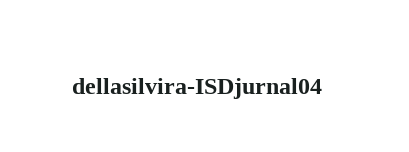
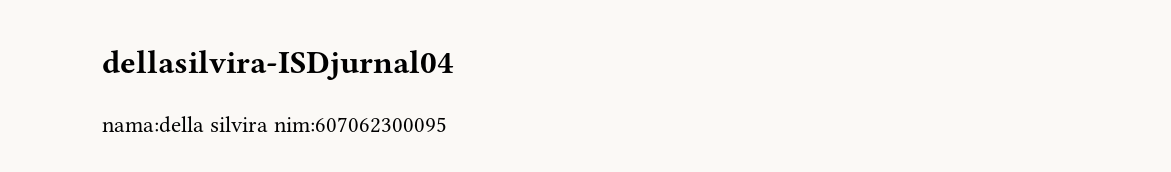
+ nama:della silvira nim:607062300095

